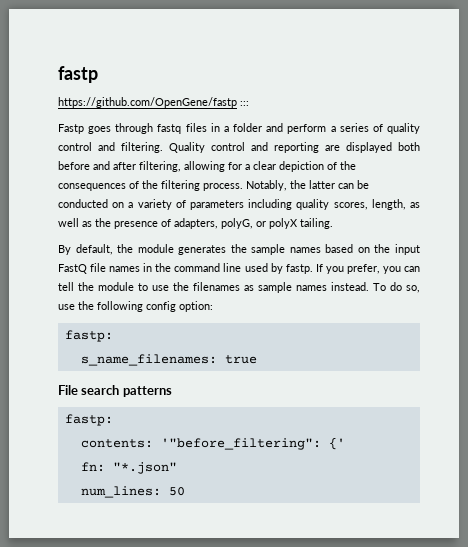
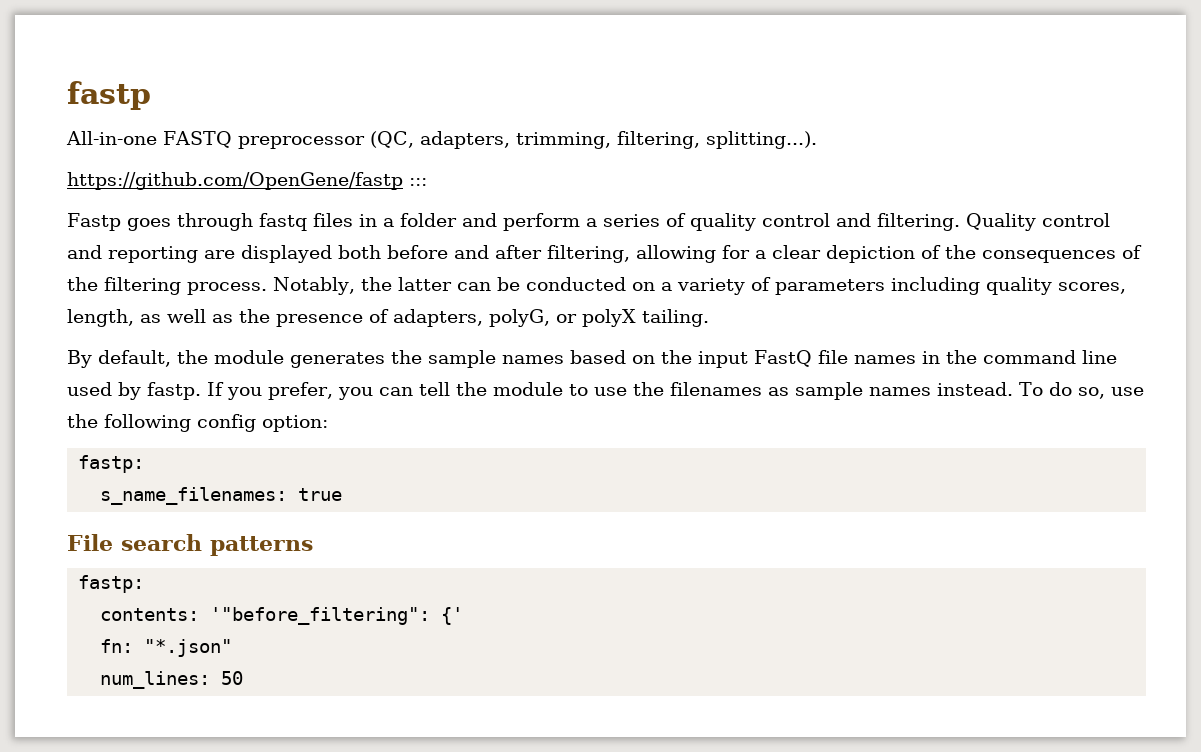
+ All-in-one FASTQ preprocessor (QC, adapters, trimming, filtering, splitting...).

